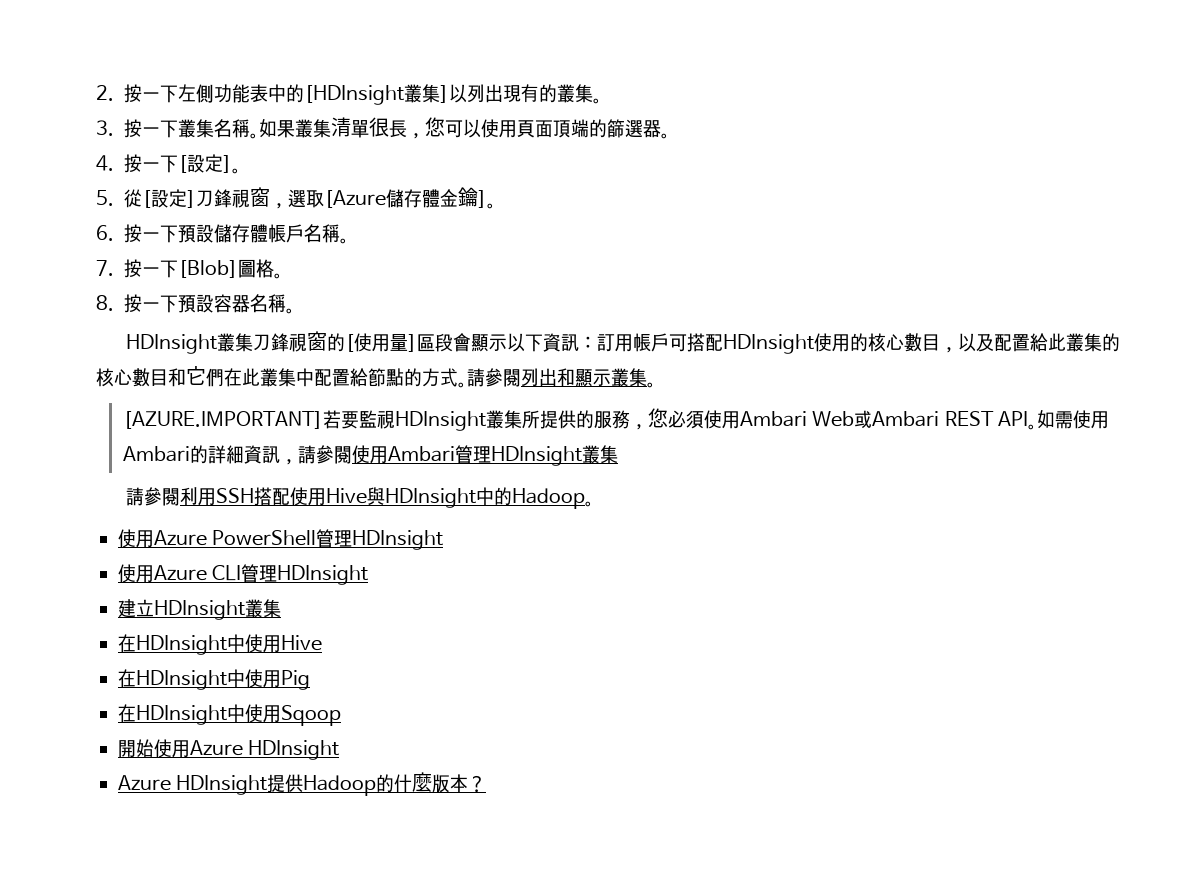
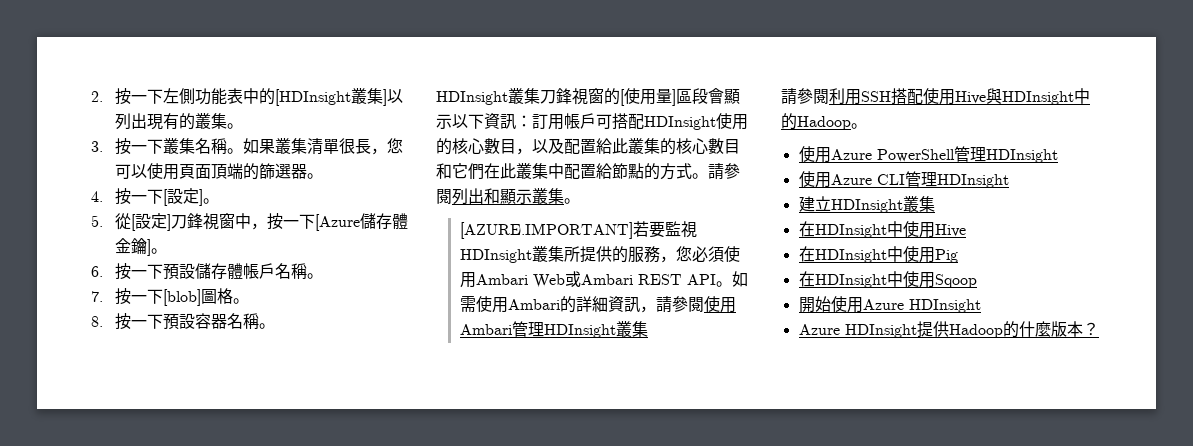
- 5.從[設定]刀鋒視窗，選取[Azure儲存體金鑰]。
+ 5.從[設定]刀鋒視窗中，按一下[Azure儲存體金鑰]。
- 7.按一下[Blob]圖格。
+ 7.按一下[blob]圖格。

